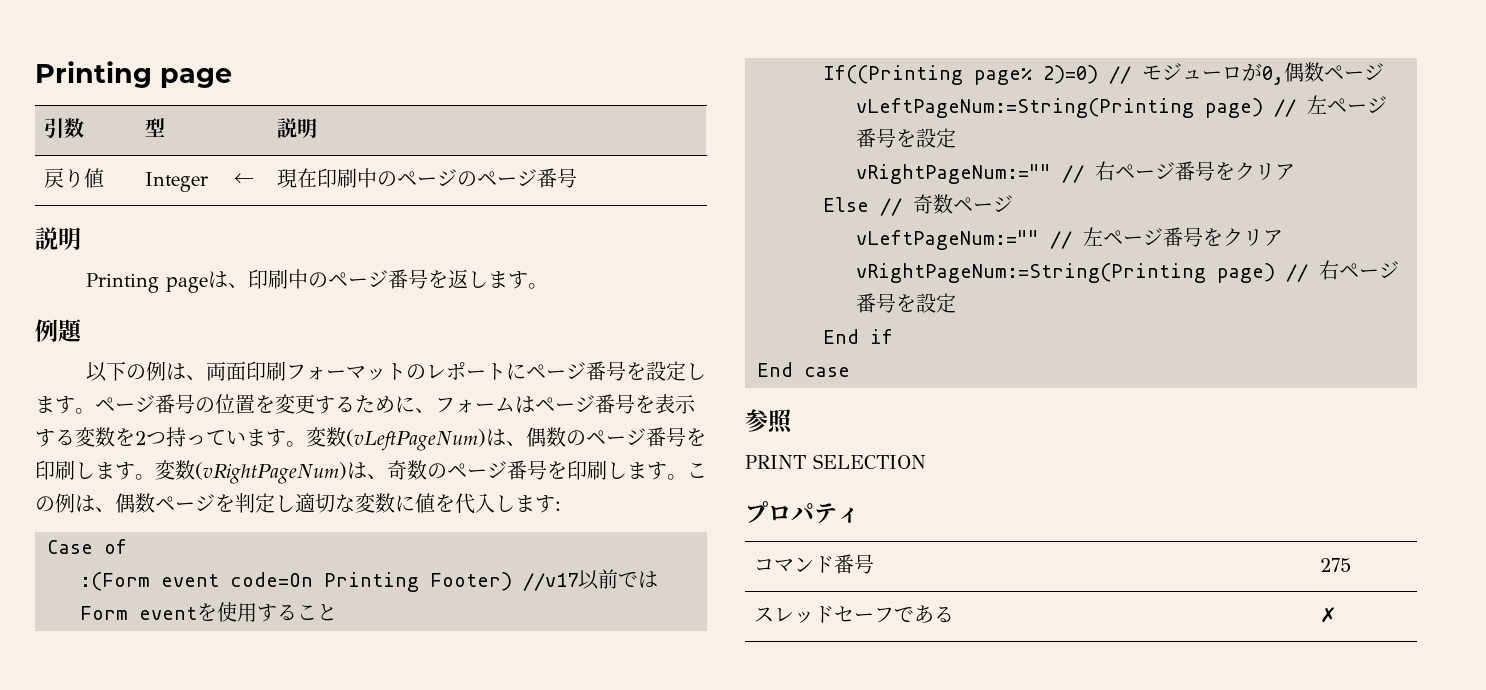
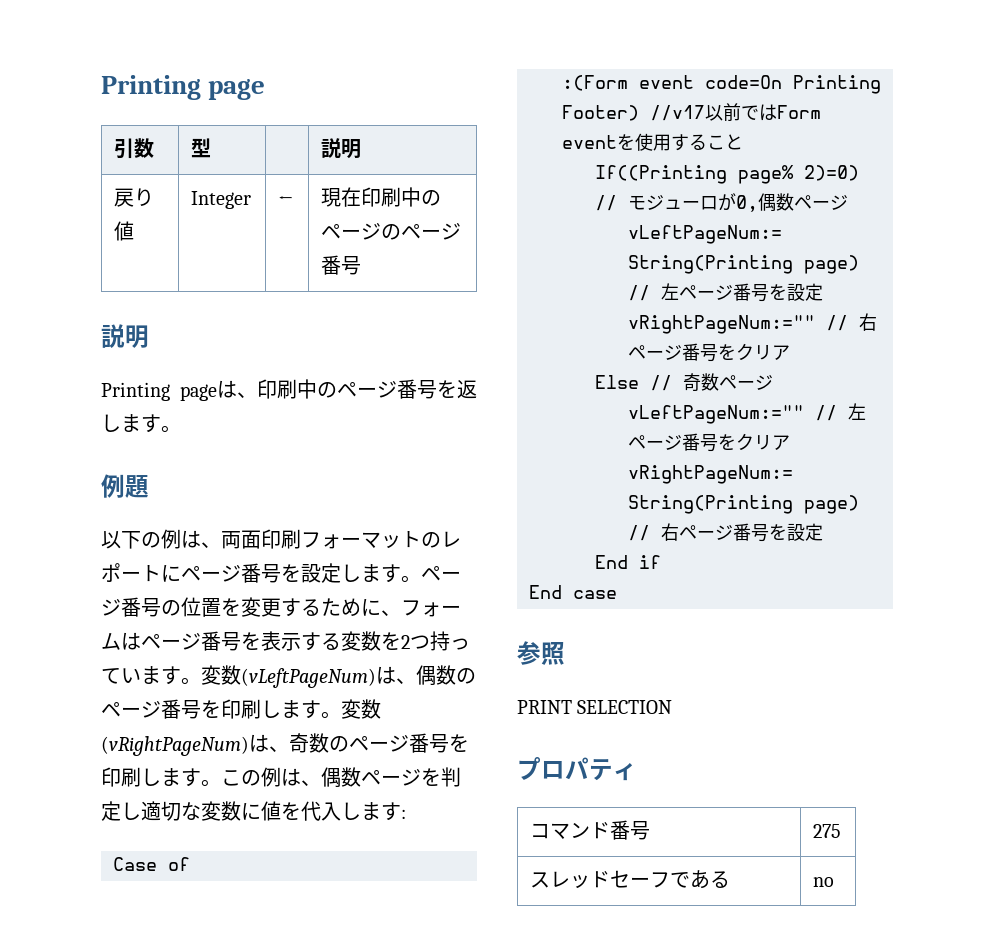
- スレッドセーフである | ✗
+ スレッドセーフである | no

